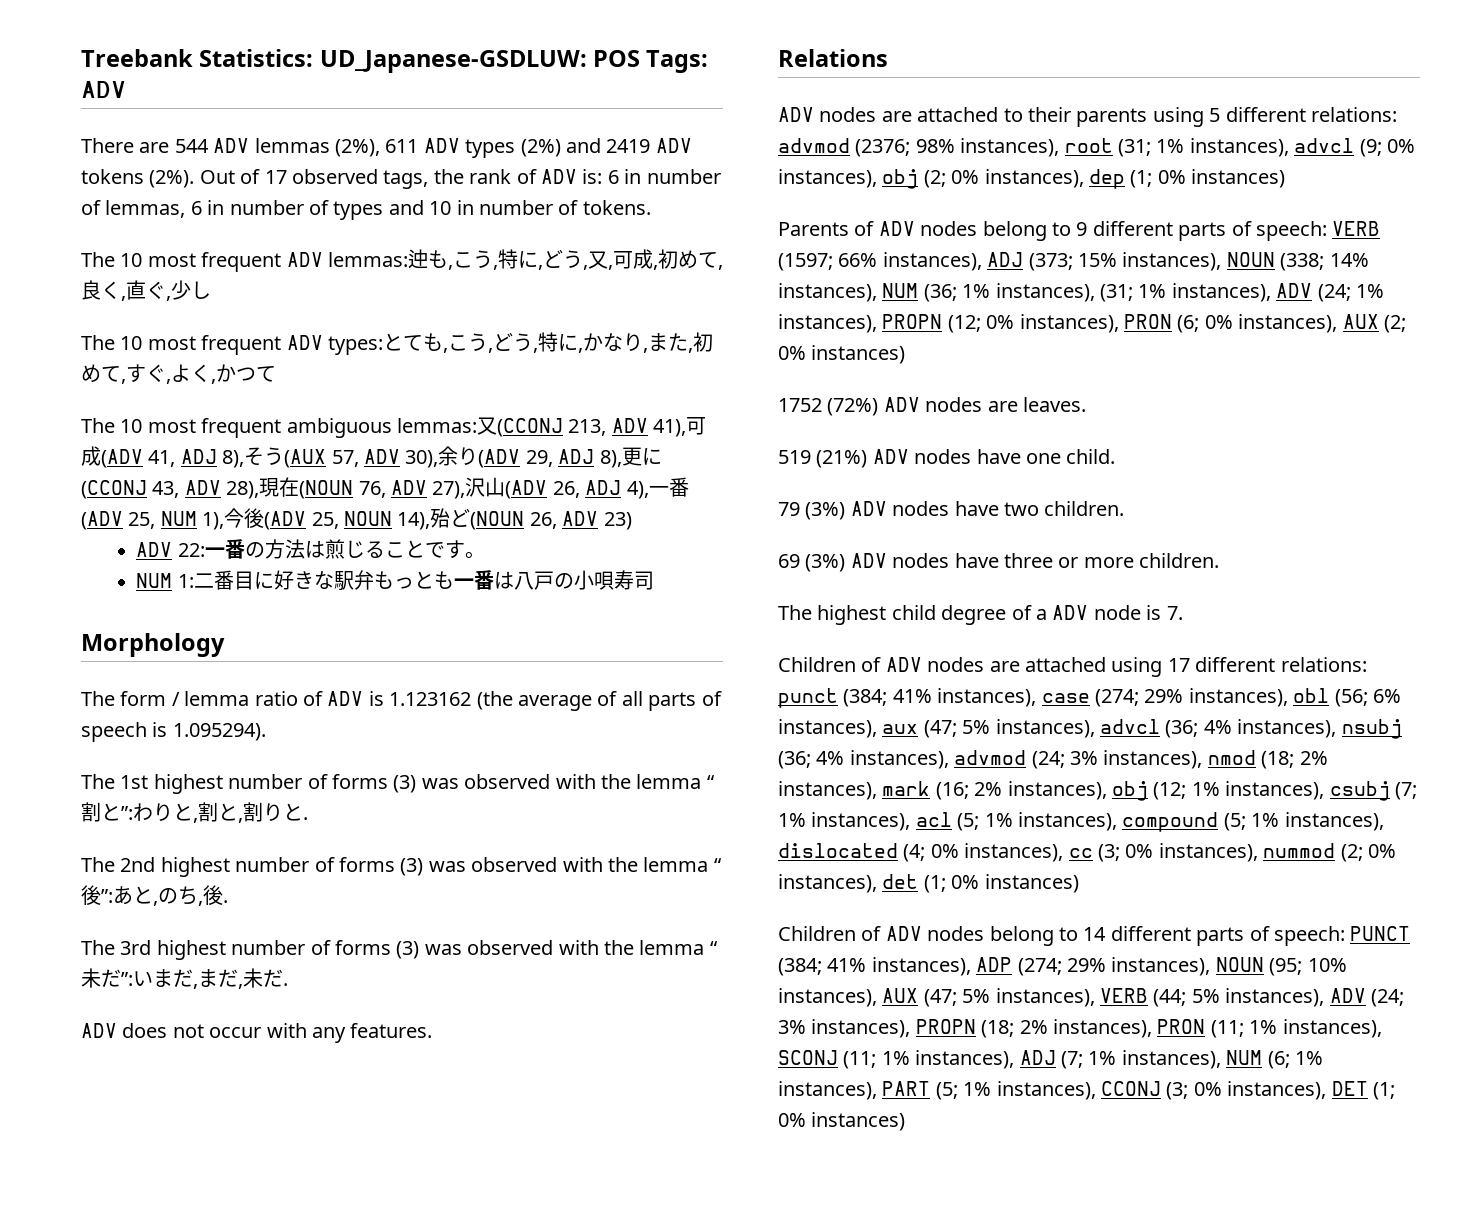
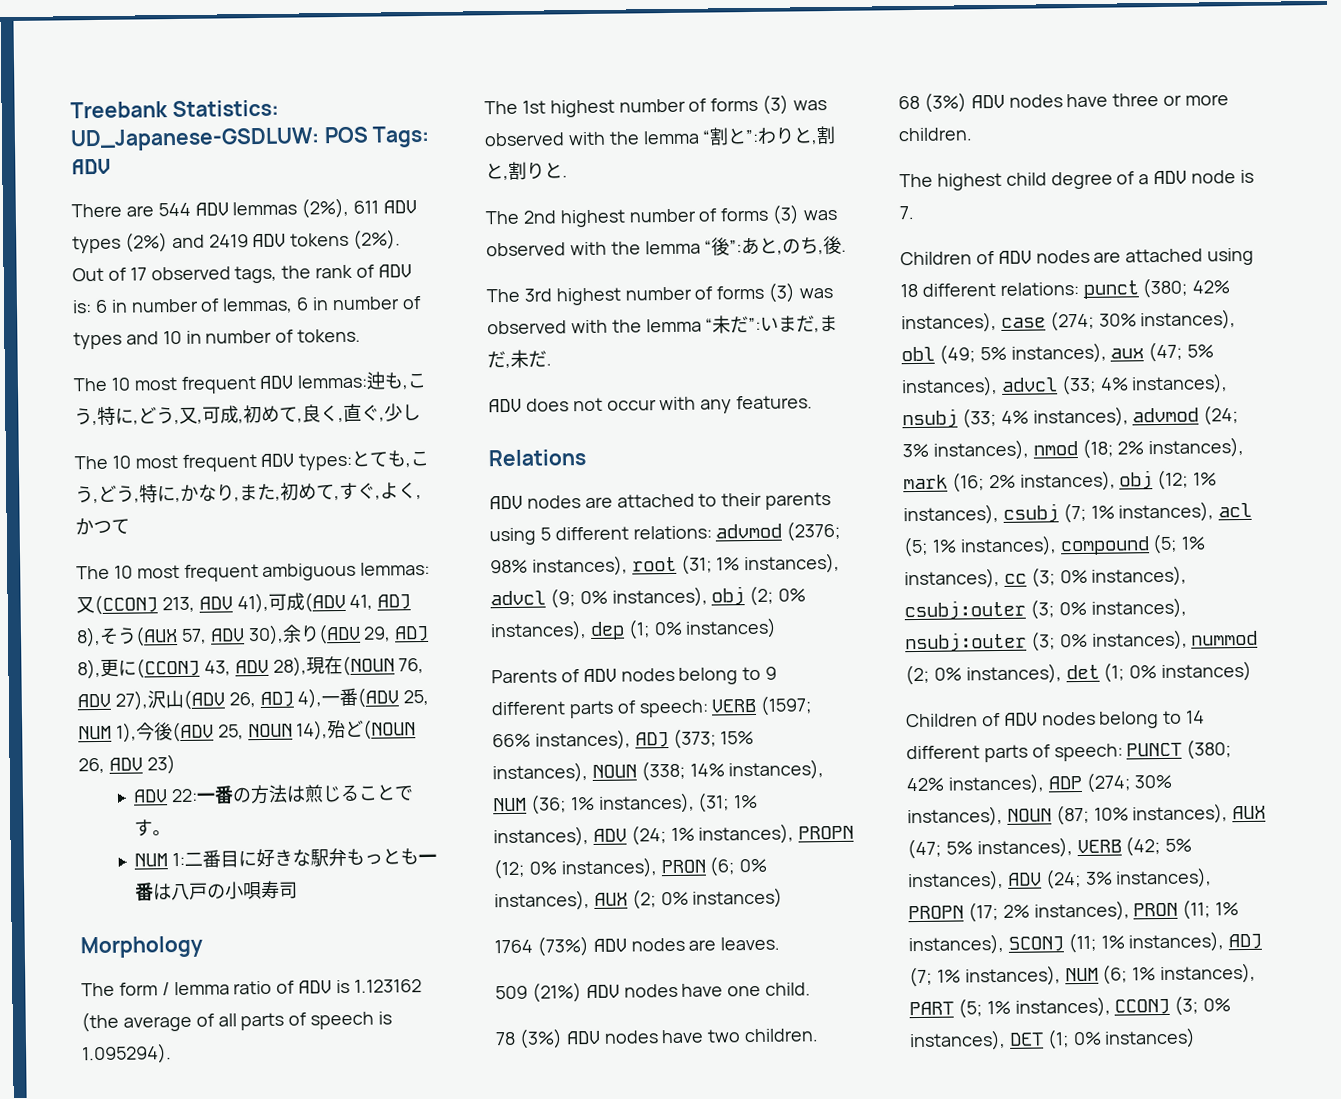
- 1752 (72%) ADV nodes are leaves.
+ 1764 (73%) ADV nodes are leaves.
- 519 (21%) ADV nodes have one child.
+ 509 (21%) ADV nodes have one child.
- 79 (3%) ADV nodes have two children.
+ 78 (3%) ADV nodes have two children.
- 69 (3%) ADV nodes have three or more children.
+ 68 (3%) ADV nodes have three or more children.
- Children of ADV nodes are attached using 17 different relations:
+ Children of ADV nodes are attached using 18 different relations:
- punct (384; 41% instances), case (274;
+ punct (380; 42% instances), case (274;
- 29% instances), obl (56; 6% instances), aux (47;
+ 30% instances), obl (49; 5% instances), aux (47;
- 5% instances), advcl (36;
+ 5% instances), advcl (33;
- 4% instances), nsubj (36;
+ 4% instances), nsubj (33;
- 1% instances), dislocated (4; 0% instances), cc (3;
+ 1% instances), cc (3; 0% instances), csubj:outer (3; 0% instances), nsubj:outer (3;
- Children of ADV nodes belong to 14 different parts of speech: PUNCT (384; 41% instances), ADP (274; 29% instances), NOUN (95; 10% instances), AUX (47; 5% instances), VERB (44; 5% instances), ADV (24; 3% instances), PROPN (18; 2% instances), PRON (11; 1% instances), SCONJ (11; 1% instances), ADJ (7; 1% instances), NUM (6; 1% instances), PART (5; 1% instances), CCONJ (3; 0% instances), DET (1; 0% instances)
+ Children of ADV nodes belong to 14 different parts of speech: PUNCT (380; 42% instances), ADP (274; 30% instances), NOUN (87; 10% instances), AUX (47; 5% instances), VERB (42; 5% instances), ADV (24; 3% instances), PROPN (17; 2% instances), PRON (11; 1% instances), SCONJ (11; 1% instances), ADJ (7; 1% instances), NUM (6; 1% instances), PART (5; 1% instances), CCONJ (3; 0% instances), DET (1; 0% instances)

